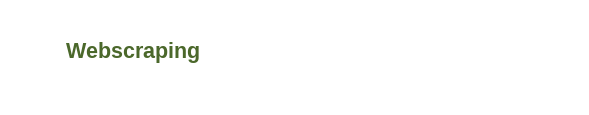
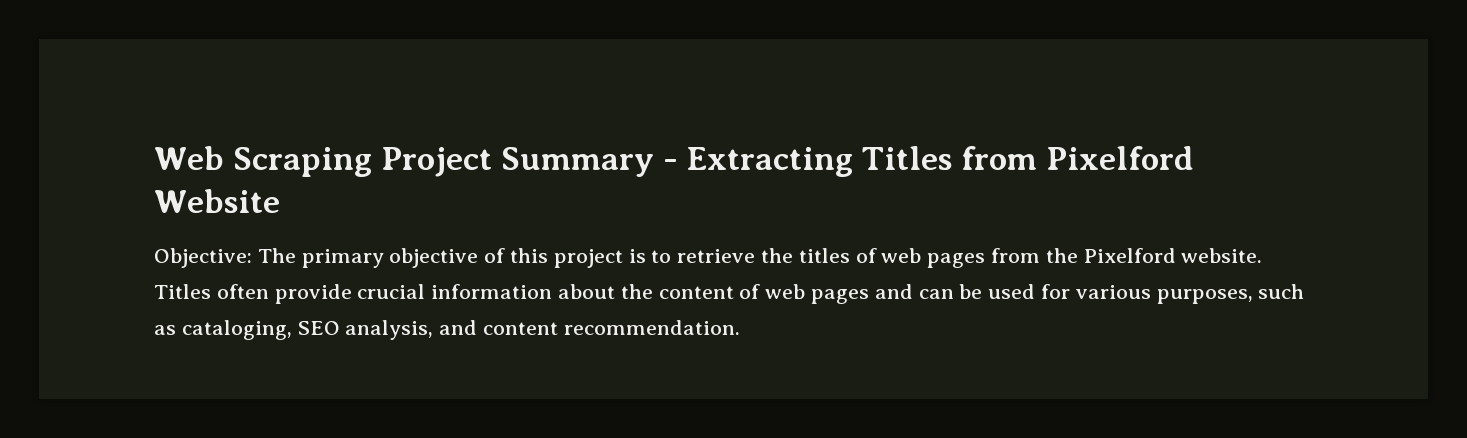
- Webscraping
+ Web Scraping Project Summary - Extracting Titles from Pixelford Website
+ Objective: The primary objective of this project is to retrieve the titles of web pages from the Pixelford website. Titles often provide crucial information about the content of web pages and can be used for various purposes, such as cataloging, SEO analysis, and content recommendation.

